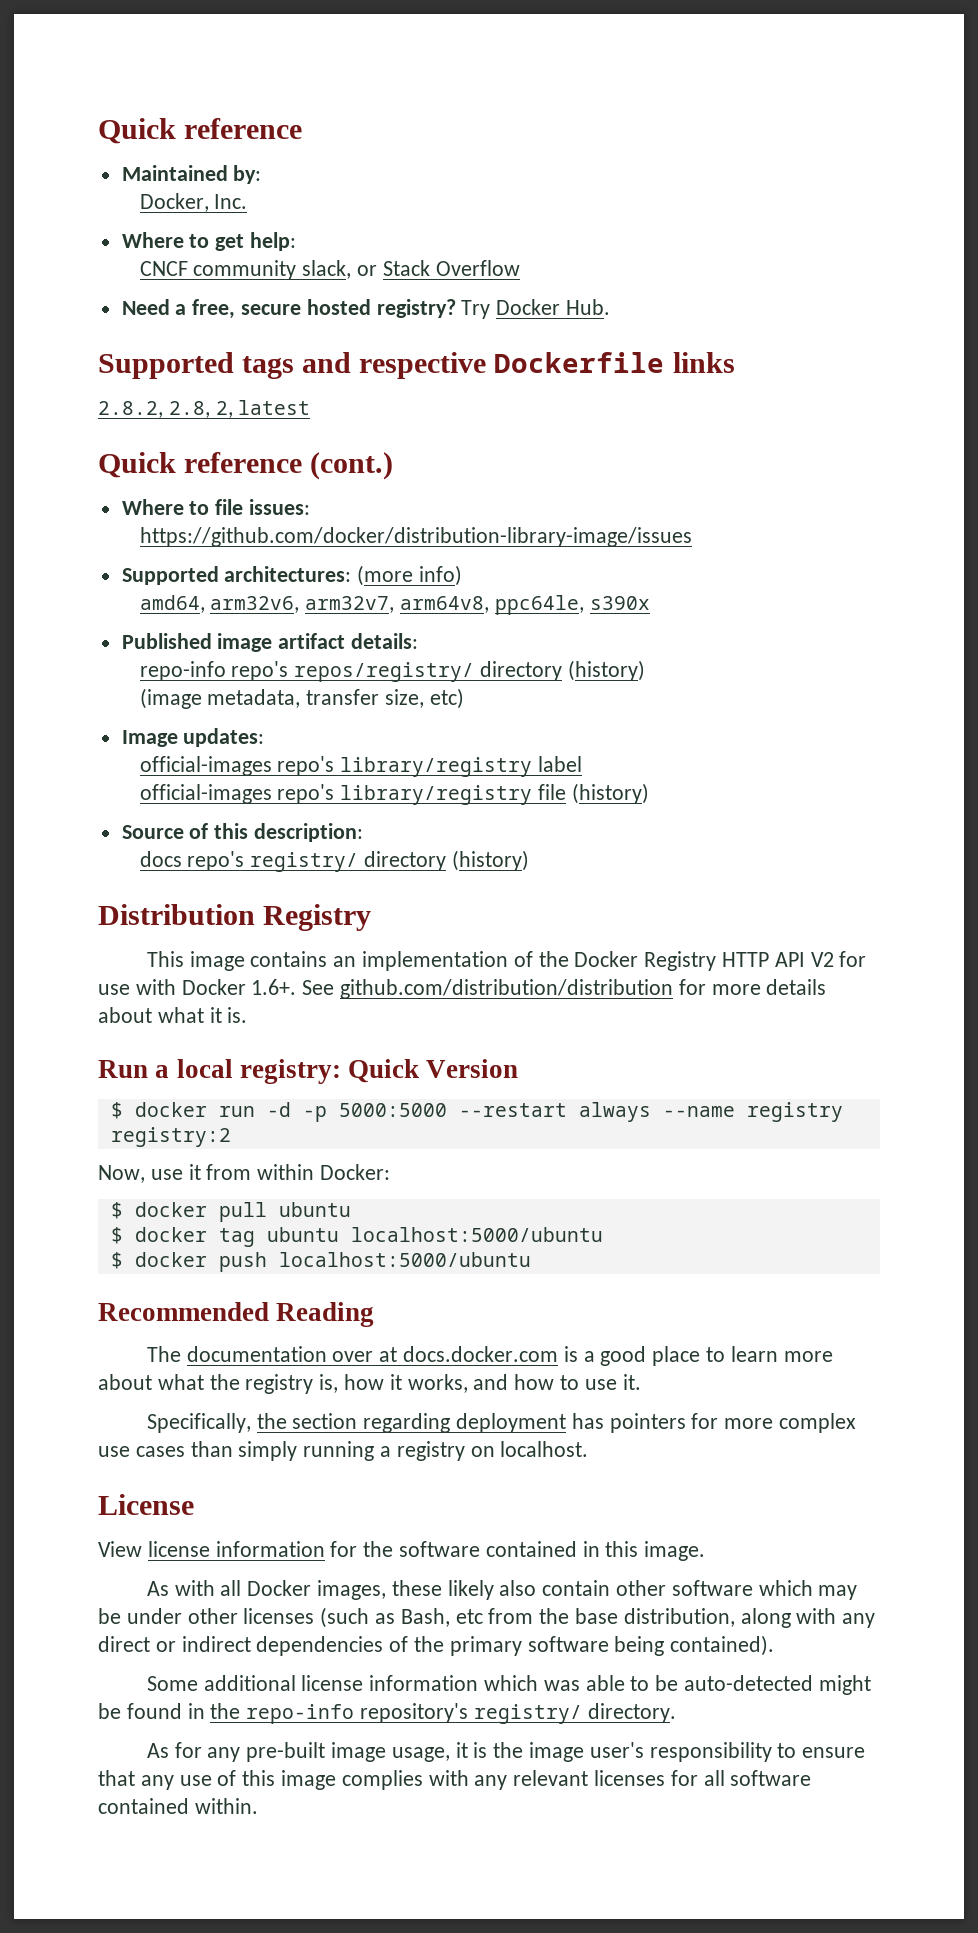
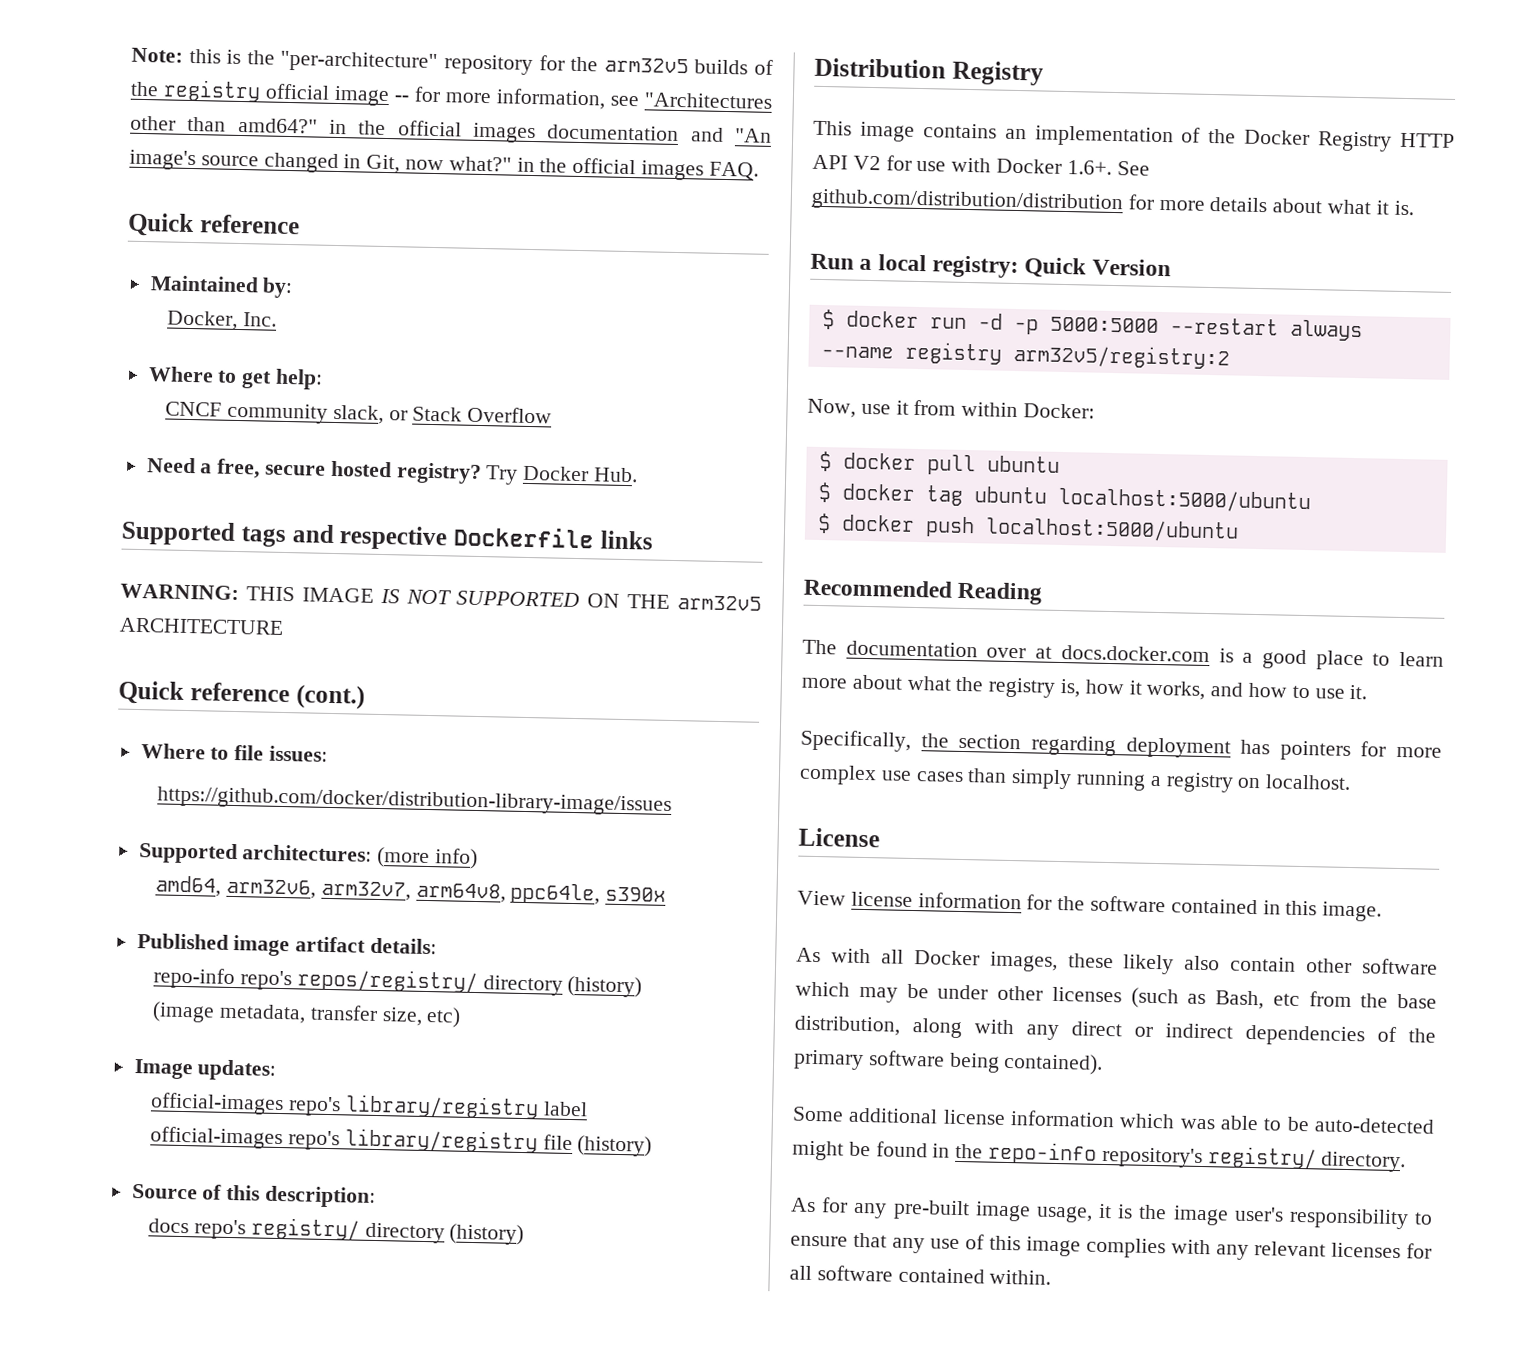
+ Note: this is the "per-architecture" repository for the arm32v5 builds of the registry official image -- for more information, see "Architectures other than amd64?" in the official images documentation and "An image's source changed in Git, now what?" in the official images FAQ.
- 2.8.2, 2.8, 2, latest
+ WARNING: THIS IMAGE IS NOT SUPPORTED ON THE arm32v5 ARCHITECTURE
- $ docker run -d -p 5000:5000 --restart always --name registry registry:2
+ $ docker run -d -p 5000:5000 --restart always --name registry arm32v5/registry:2

